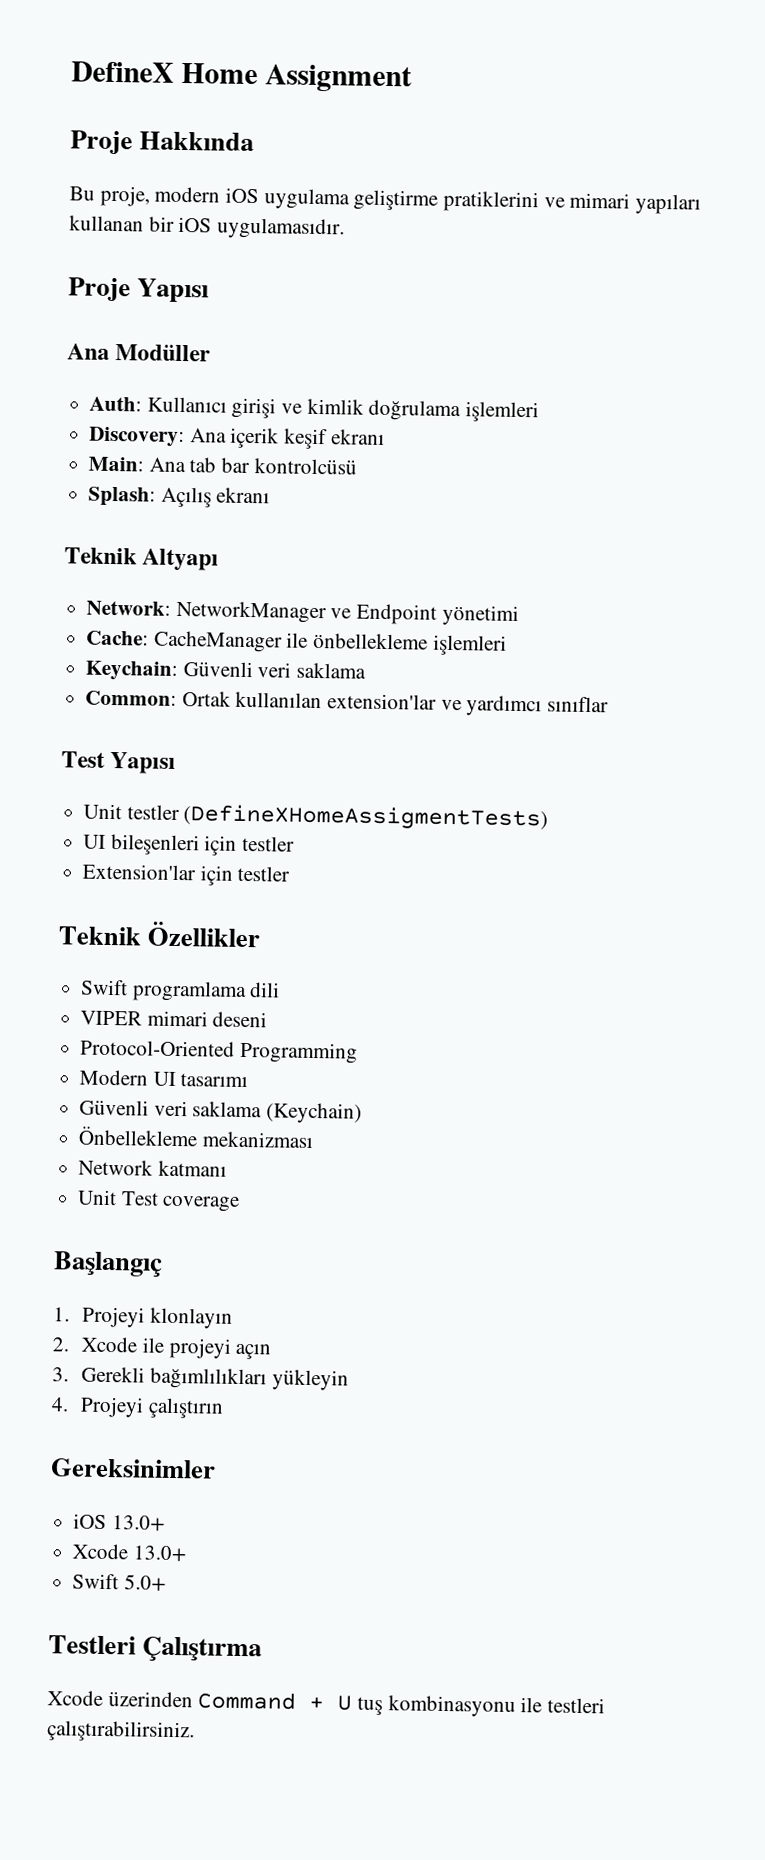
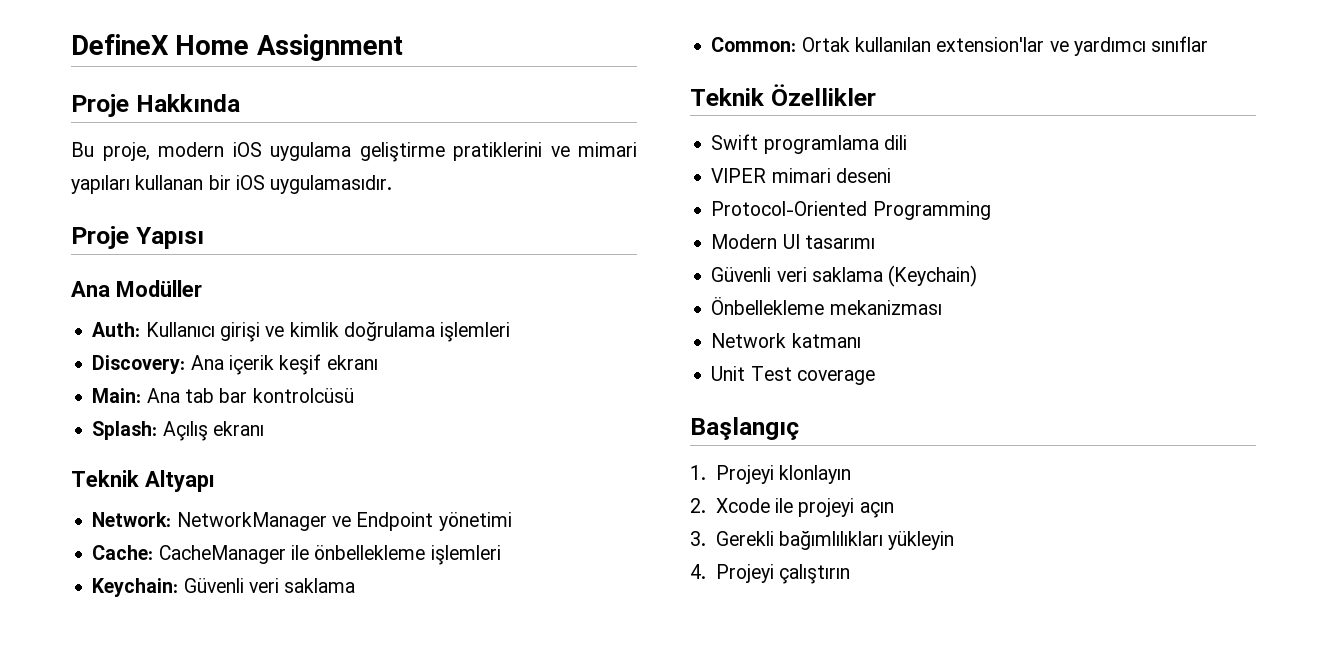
- Test Yapısı
- Unit testler (DefineXHomeAssigmentTests)
- UI bileşenleri için testler
- Extension'lar için testler
- Gereksinimler
- iOS 13.0+
- Xcode 13.0+
- Swift 5.0+
- Testleri Çalıştırma
- Xcode üzerinden Command + U tuş kombinasyonu ile testleri çalıştırabilirsiniz.

